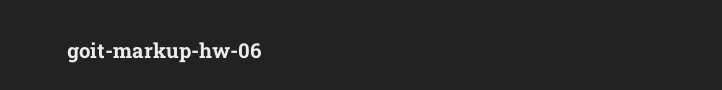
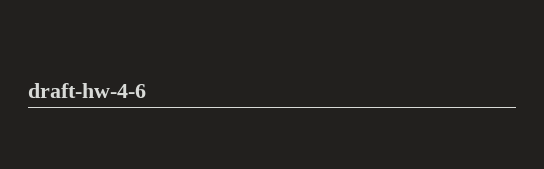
- goit-markup-hw-06
+ draft-hw-4-6

